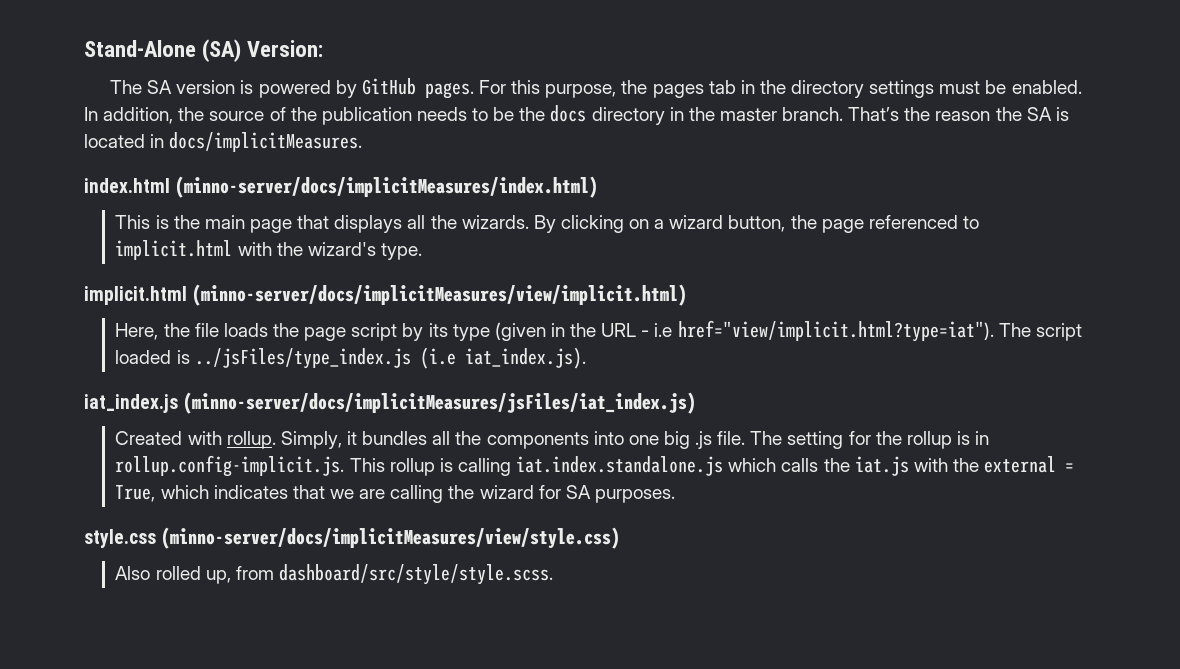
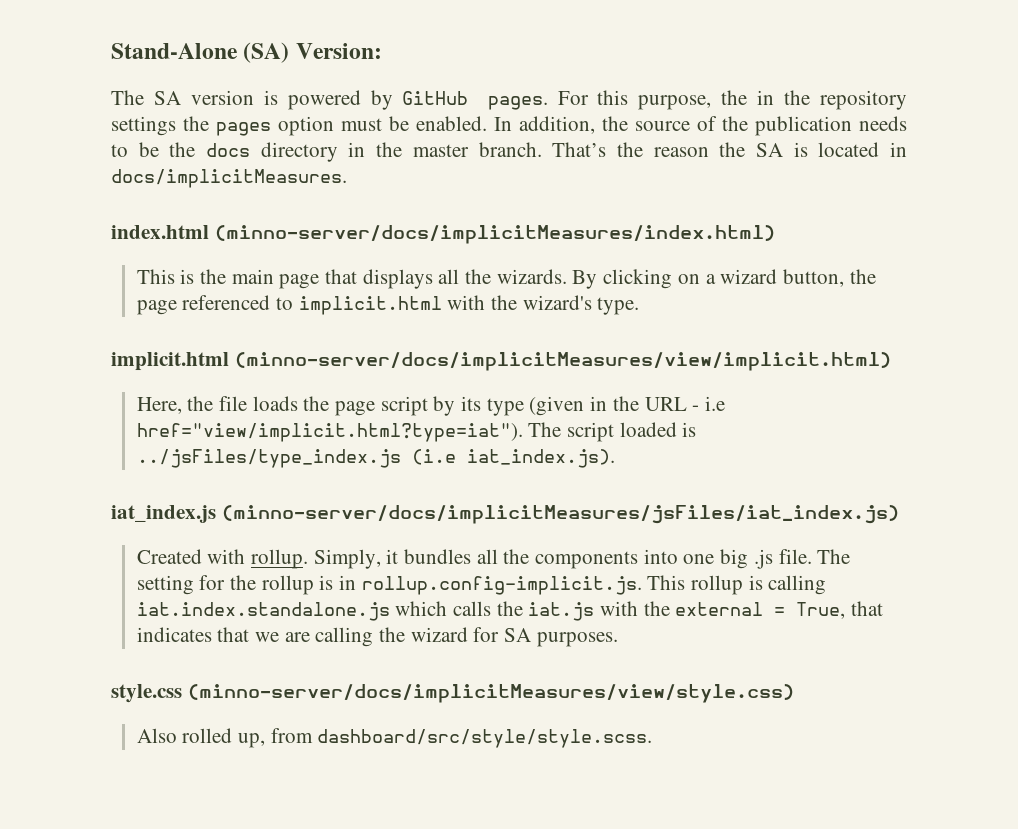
- For this purpose, the pages tab in the directory settings must be enabled.
+ For this purpose, the in the repository settings the pages option must be enabled.
- The setting for the rollup is in rollup.config-implicit.js. This rollup is calling iat.index.standalone.js which calls the iat.js with the external = True, which indicates that we are calling the wizard for SA purposes.
+ The setting for the rollup is in rollup.config-implicit.js. This rollup is calling iat.index.standalone.js which calls the iat.js with the external = True, that indicates that we are calling the wizard for SA purposes.

